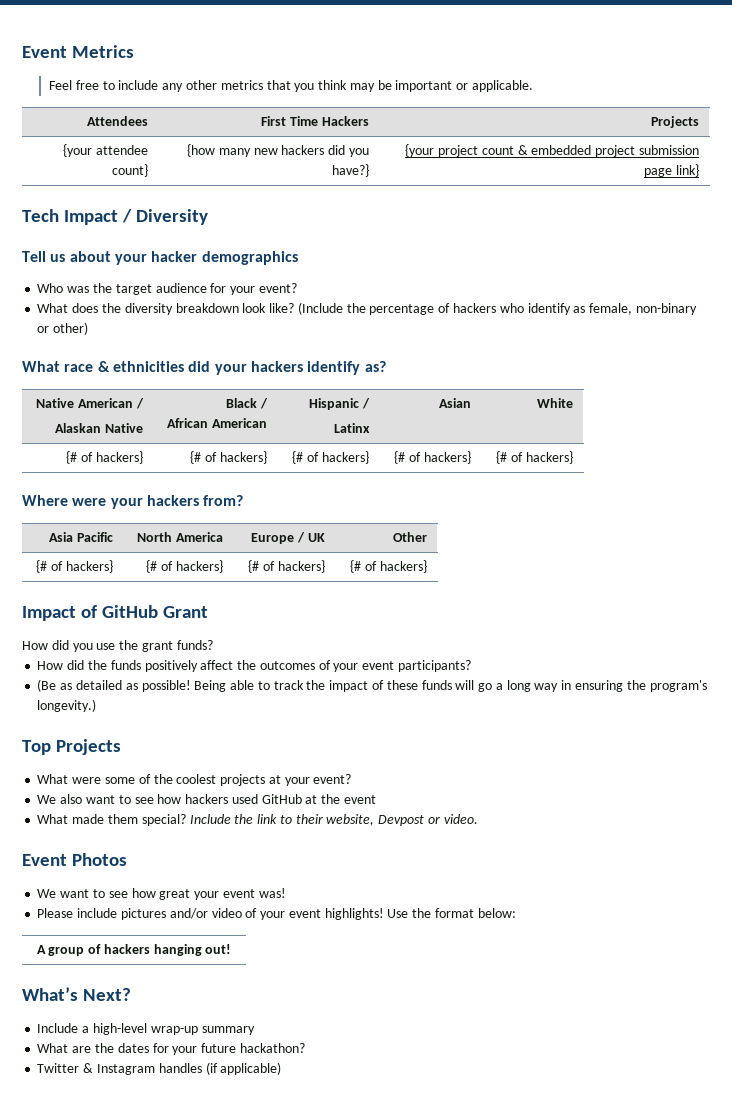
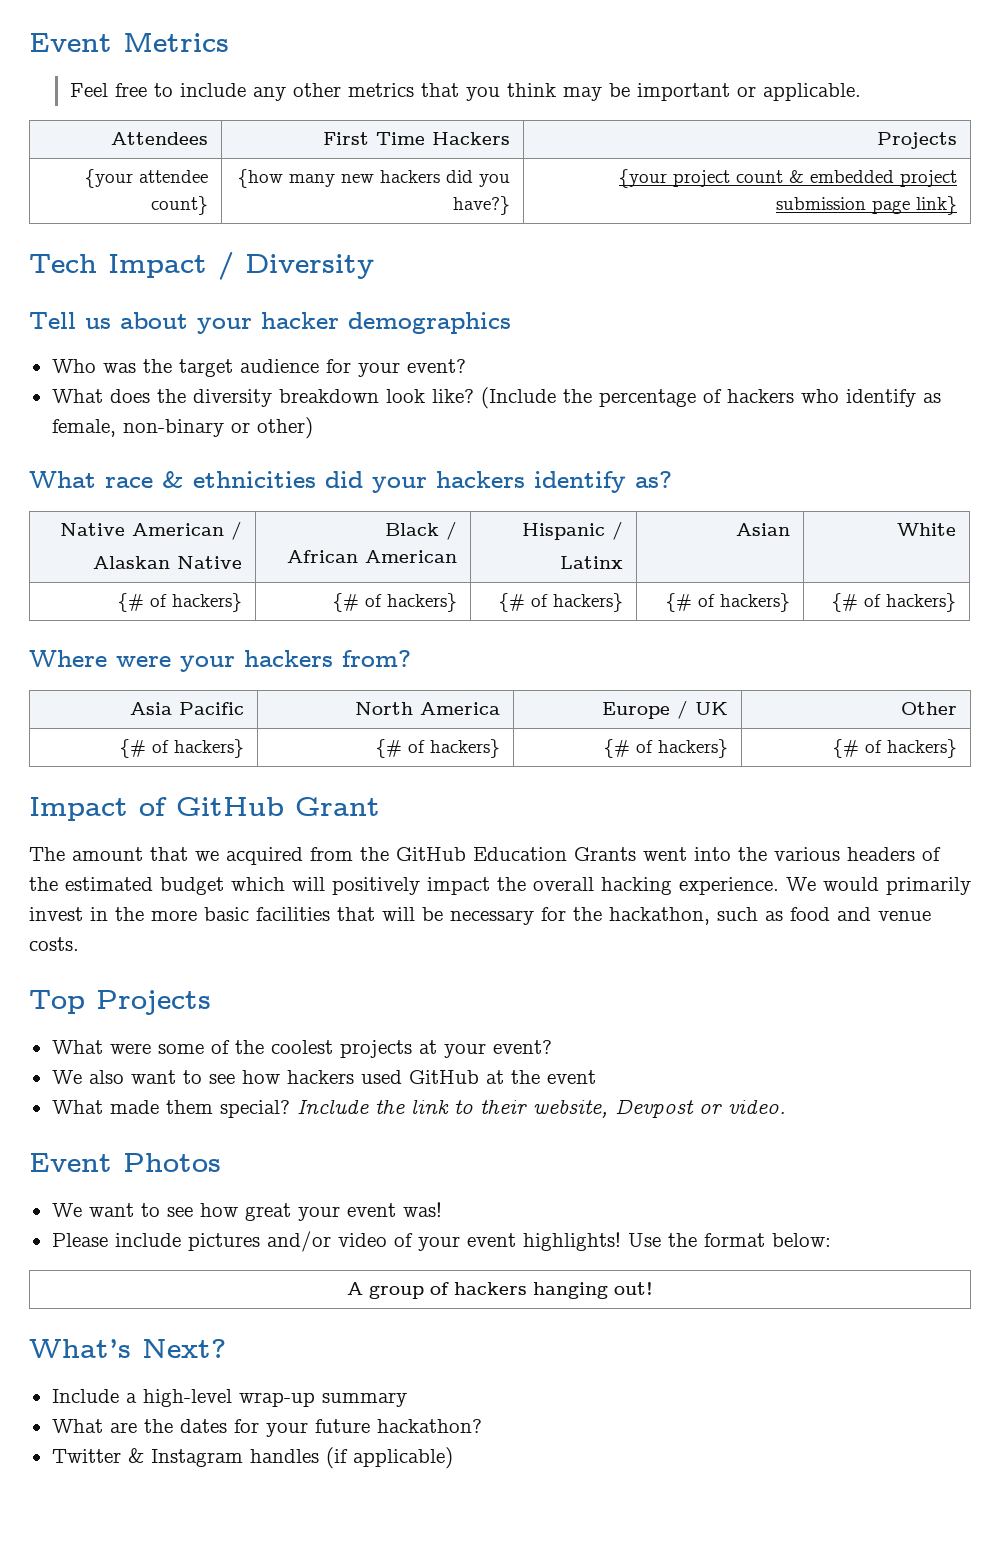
- How did you use the grant funds?
- How did the funds positively affect the outcomes of your event participants?
- (Be as detailed as possible! Being able to track the impact of these funds will go a long way in ensuring the program's longevity.)
+ The amount that we acquired from the GitHub Education Grants went into the various headers of the estimated budget which will positively impact the overall hacking experience. We would primarily invest in the more basic facilities that will be necessary for the hackathon, such as food and venue costs.

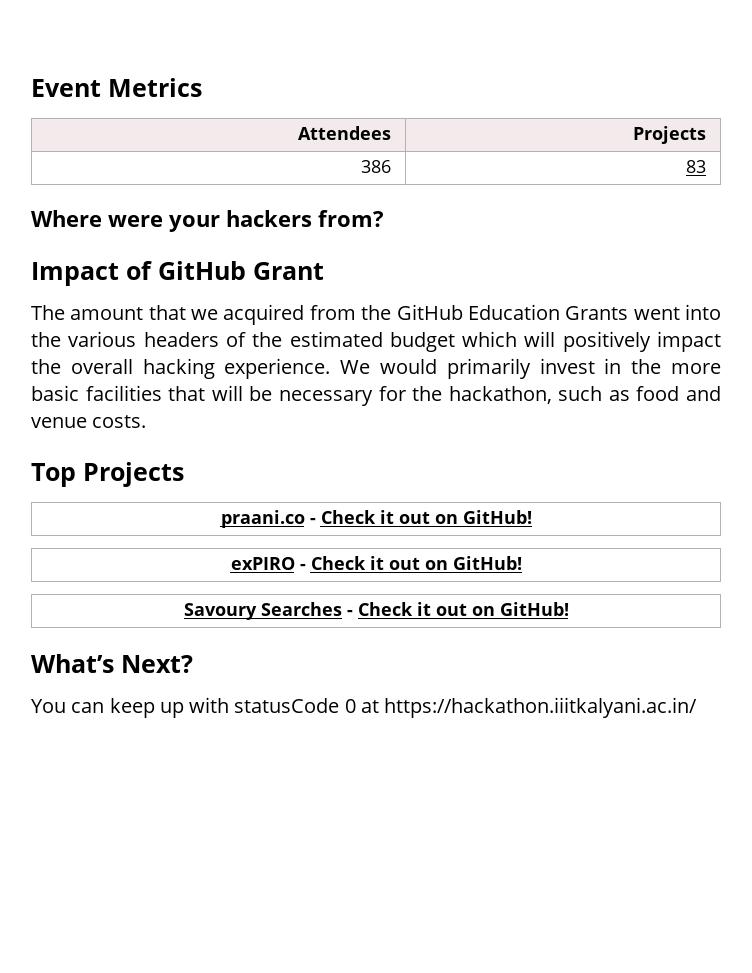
- Feel free to include any other metrics that you think may be important or applicable.
- Attendees | First Time Hackers | Projects
- {your attendee count} | {how many new hackers did you have?} | {your project count & embedded project submission page link}
- Tech Impact / Diversity
- Tell us about your hacker demographics
- Who was the target audience for your event?
- What does the diversity breakdown look like? (Include the percentage of hackers who identify as female, non-binary or other)
- What race & ethnicities did your hackers identify as?
- Native American /
- Alaskan Native | Black /
- African American | Hispanic /
- Latinx | Asian | White
- {# of hackers} | {# of hackers} | {# of hackers} | {# of hackers} | {# of hackers}
+ Attendees | Projects
+ 386 | 83
- Asia Pacific | North America | Europe / UK | Other
- {# of hackers} | {# of hackers} | {# of hackers} | {# of hackers}
- What were some of the coolest projects at your event?
- We also want to see how hackers used GitHub at the event
- What made them special? Include the link to their website, Devpost or video.
- Event Photos
- We want to see how great your event was!
- Please include pictures and/or video of your event highlights! Use the format below:
- A group of hackers hanging out!
+ praani.co - Check it out on GitHub!
+ exPIRO - Check it out on GitHub!
+ Savoury Searches - Check it out on GitHub!
  What’s Next?
- Include a high-level wrap-up summary
- What are the dates for your future hackathon?
- Twitter & Instagram handles (if applicable)
+ You can keep up with statusCode 0 at https://hackathon.iiitkalyani.ac.in/

